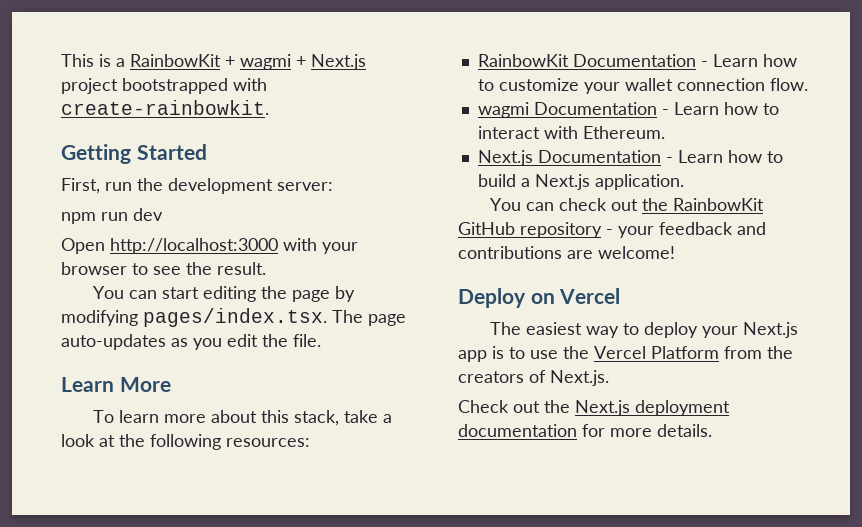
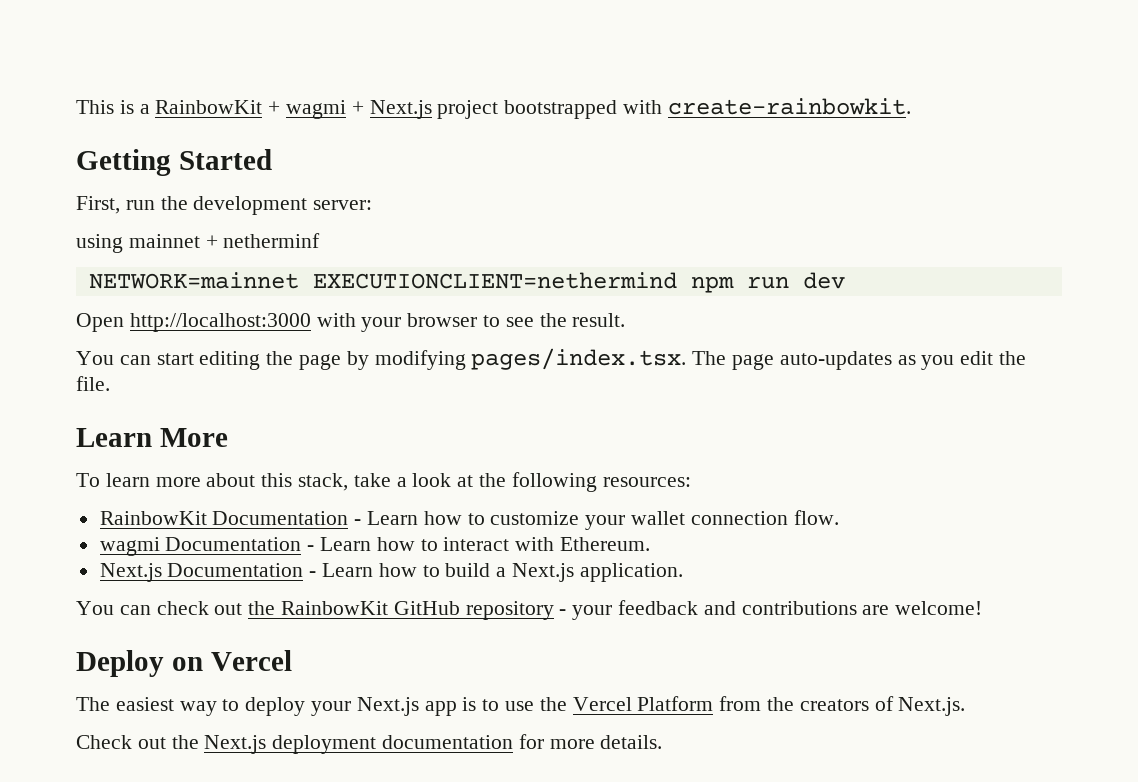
- npm run dev
+ using mainnet + netherminf
+ NETWORK=mainnet EXECUTIONCLIENT=nethermind npm run dev

